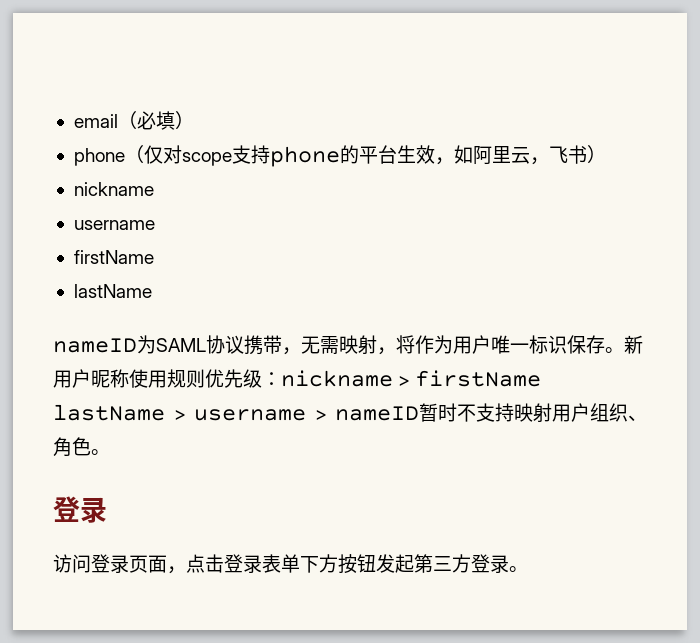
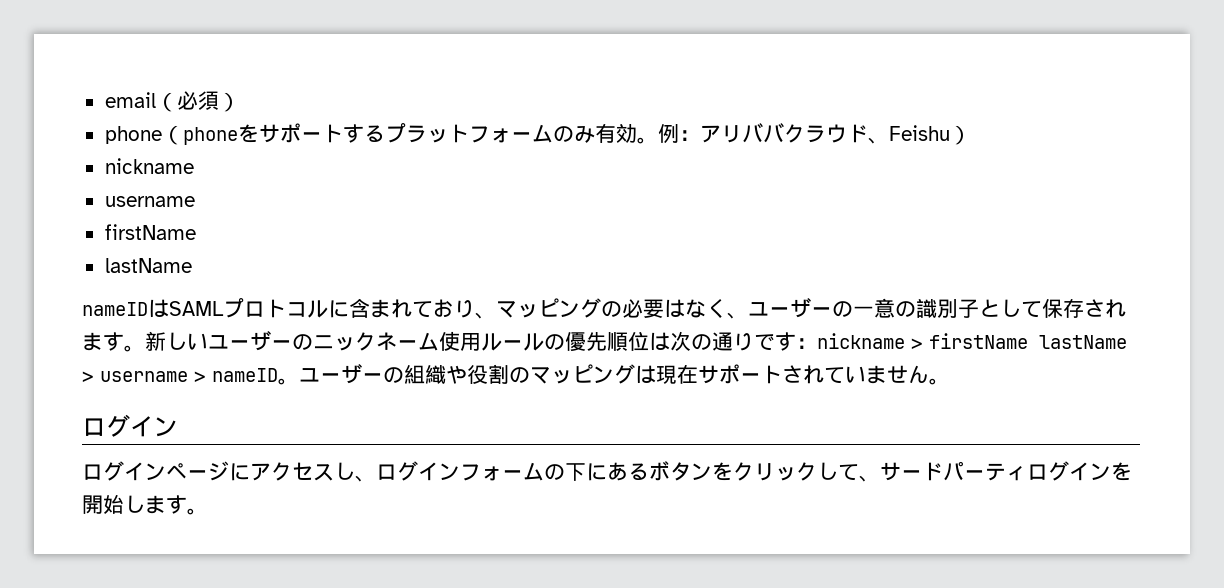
- email（必填）
+ email（必須）
- phone（仅对scope支持phone的平台生效，如阿里云，飞书）
+ phone（phoneをサポートするプラットフォームのみ有効。例：アリババクラウド、Feishu）
- nameID为SAML协议携带，无需映射，将作为用户唯一标识保存。新用户昵称使用规则优先级：nickname > firstName lastName > username > nameID暂时不支持映射用户组织、角色。
- 登录
- 访问登录页面，点击登录表单下方按钮发起第三方登录。
+ nameIDはSAMLプロトコルに含まれており、マッピングの必要はなく、ユーザーの一意の識別子として保存されます。新しいユーザーのニックネーム使用ルールの優先順位は次の通りです：nickname > firstName lastName > username > nameID。ユーザーの組織や役割のマッピングは現在サポートされていません。
+ ログイン
+ ログインページにアクセスし、ログインフォームの下にあるボタンをクリックして、サードパーティログインを開始します。

